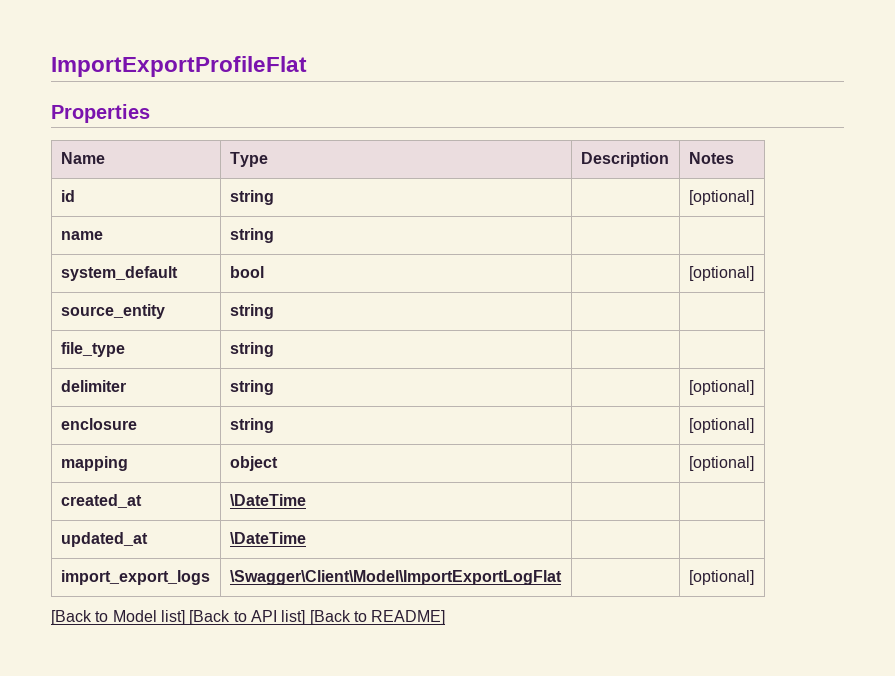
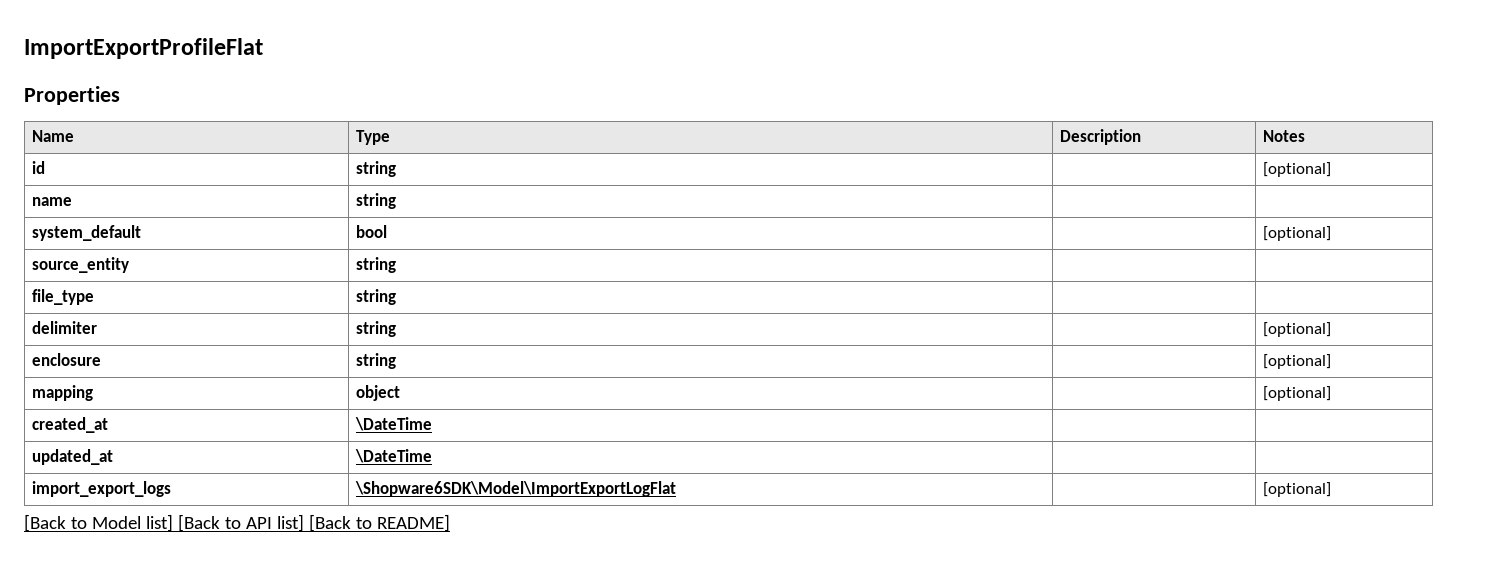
- import_export_logs | \Swagger\Client\Model\ImportExportLogFlat | | [optional]
+ import_export_logs | \Shopware6SDK\Model\ImportExportLogFlat | | [optional]

